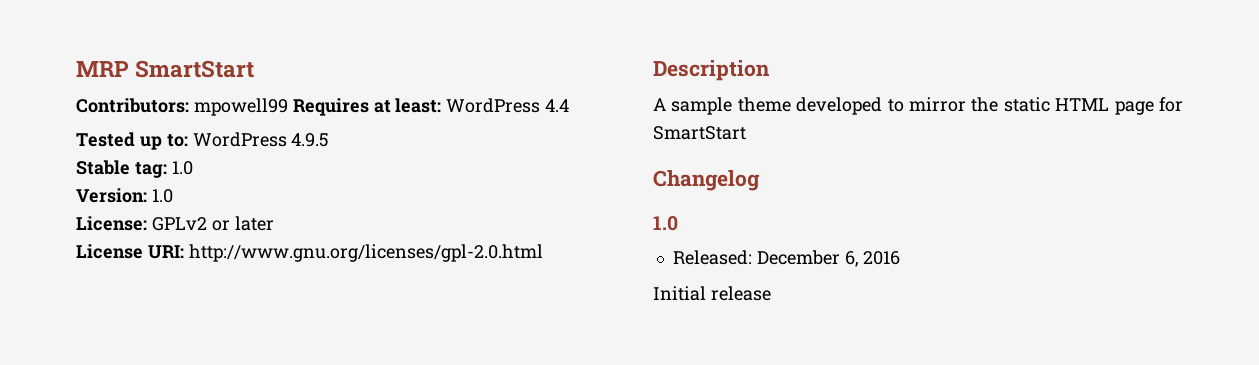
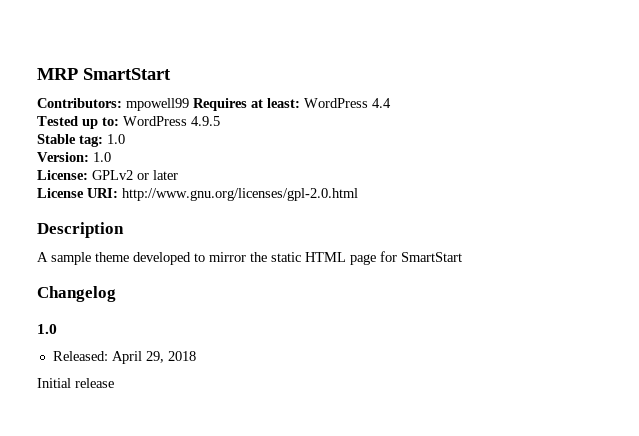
- Released: December 6, 2016
+ Released: April 29, 2018

